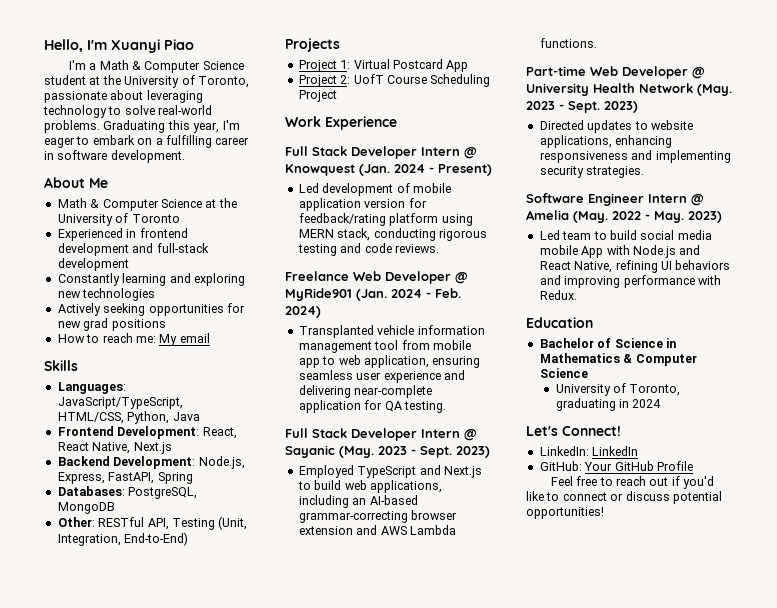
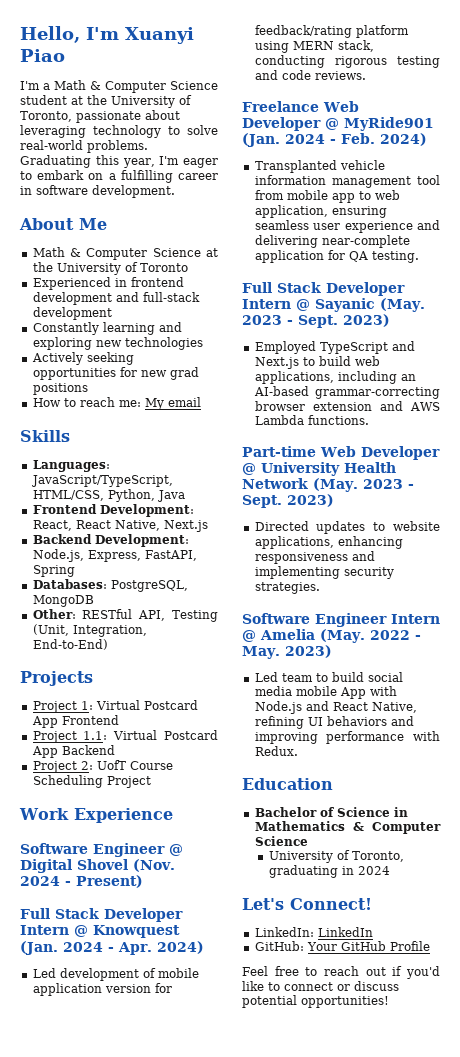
- Project 1: Virtual Postcard App
+ Project 1: Virtual Postcard App Frontend
+ Project 1.1: Virtual Postcard App Backend
+ Software Engineer @ Digital Shovel (Nov. 2024 - Present)
- Full Stack Developer Intern @ Knowquest (Jan. 2024 - Present)
+ Full Stack Developer Intern @ Knowquest (Jan. 2024 - Apr. 2024)

